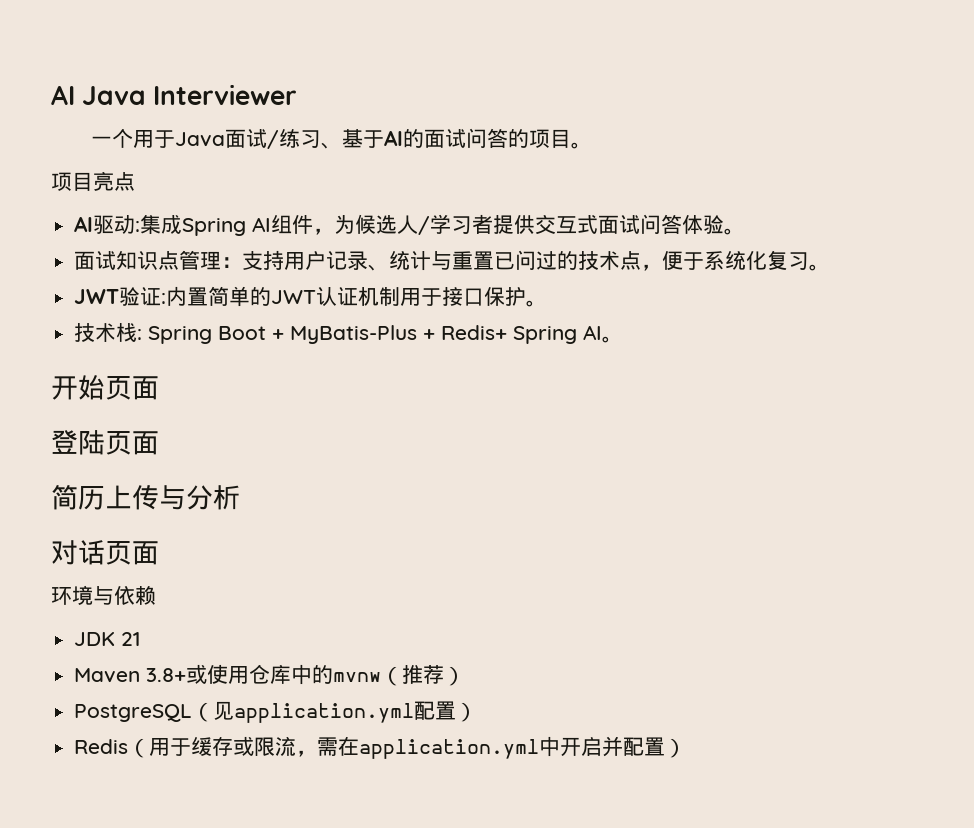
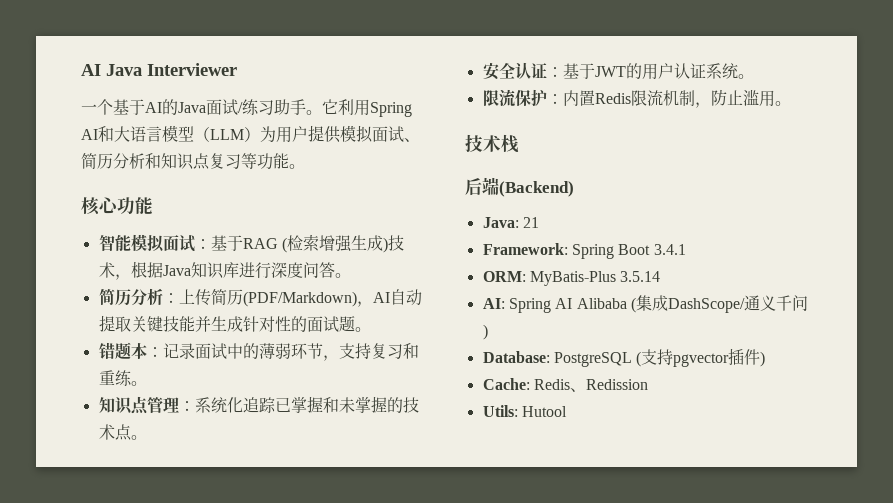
- 一个用于Java面试/练习、基于AI的面试问答的项目。
- 项目亮点
- AI驱动:集成Spring AI组件，为候选人/学习者提供交互式面试问答体验。
- 面试知识点管理：支持用户记录、统计与重置已问过的技术点，便于系统化复习。
- JWT验证:内置简单的JWT认证机制用于接口保护。
- 技术栈: Spring Boot + MyBatis-Plus + Redis+ Spring AI。
- 开始页面
- 登陆页面
- 简历上传与分析
- 对话页面
- 环境与依赖
- JDK 21
- Maven 3.8+或使用仓库中的mvnw（推荐）
- PostgreSQL（见application.yml配置）
- Redis（用于缓存或限流，需在application.yml中开启并配置）
+ 一个基于AI的Java面试/练习助手。它利用Spring AI和大语言模型（LLM）为用户提供模拟面试、简历分析和知识点复习等功能。
+ 核心功能
+ 智能模拟面试：基于RAG (检索增强生成)技术，根据Java知识库进行深度问答。
+ 简历分析：上传简历(PDF/Markdown)，AI自动提取关键技能并生成针对性的面试题。
+ 错题本：记录面试中的薄弱环节，支持复习和重练。
+ 知识点管理：系统化追踪已掌握和未掌握的技术点。
+ 安全认证：基于JWT的用户认证系统。
+ 限流保护：内置Redis限流机制，防止滥用。
+ 技术栈
+ 后端(Backend)
+ Java: 21
+ Framework: Spring Boot 3.4.1
+ ORM: MyBatis-Plus 3.5.14
+ AI: Spring AI Alibaba (集成DashScope/通义千问)
+ Database: PostgreSQL (支持pgvector插件)
+ Cache: Redis、Redission
+ Utils: Hutool

